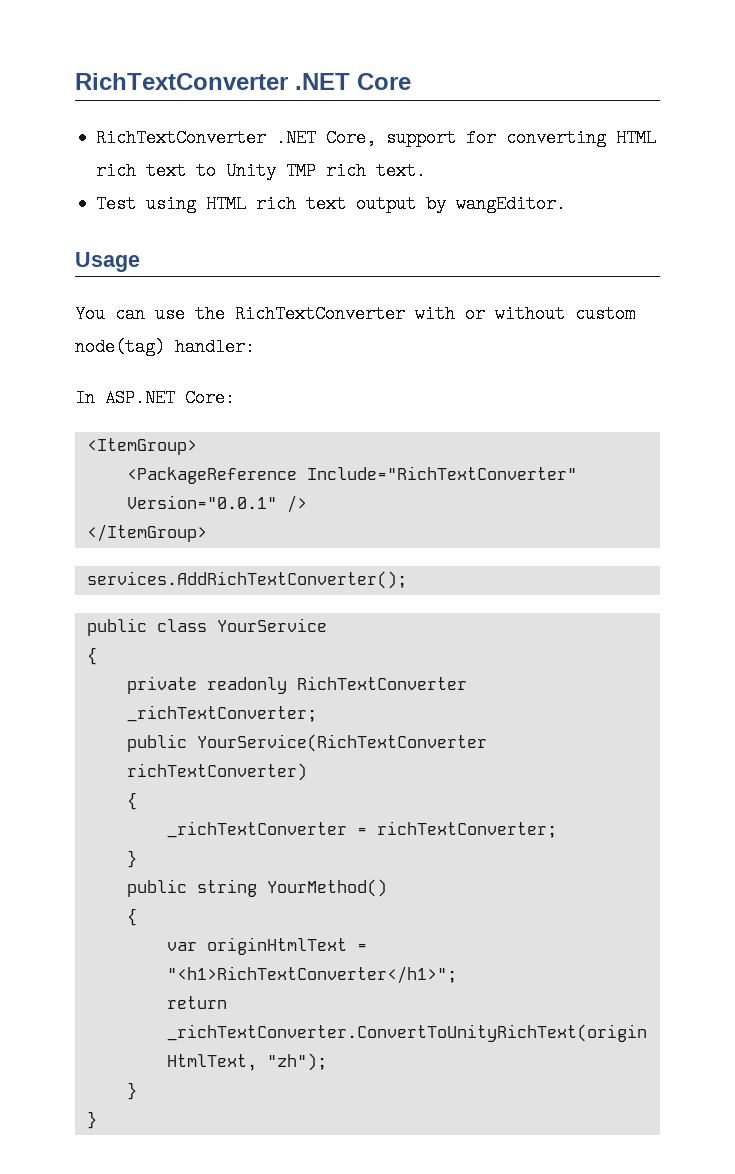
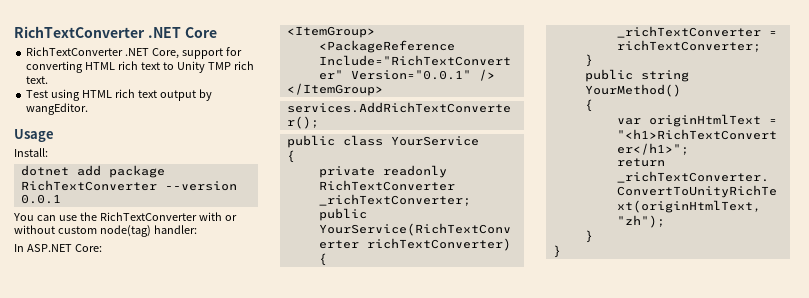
+ Install:
+ dotnet add package RichTextConverter --version 0.0.1

